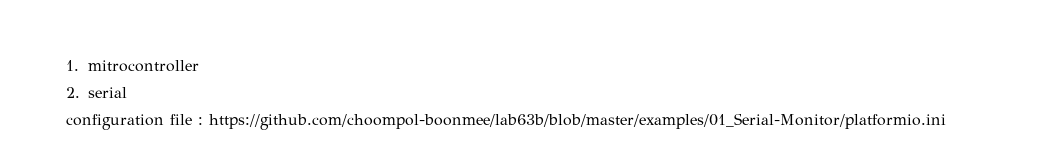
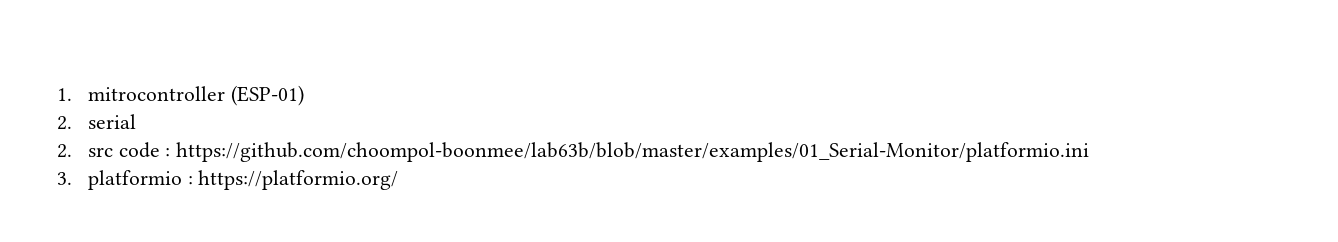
- 1. mitrocontroller
+ 1. mitrocontroller (ESP-01)
- configuration file : https://github.com/choompol-boonmee/lab63b/blob/master/examples/01_Serial-Monitor/platformio.ini
+ 2. src code : https://github.com/choompol-boonmee/lab63b/blob/master/examples/01_Serial-Monitor/platformio.ini
+ 3. platformio : https://platformio.org/

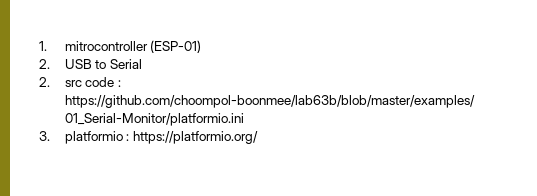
- 2. serial
+ 2. USB to Serial

